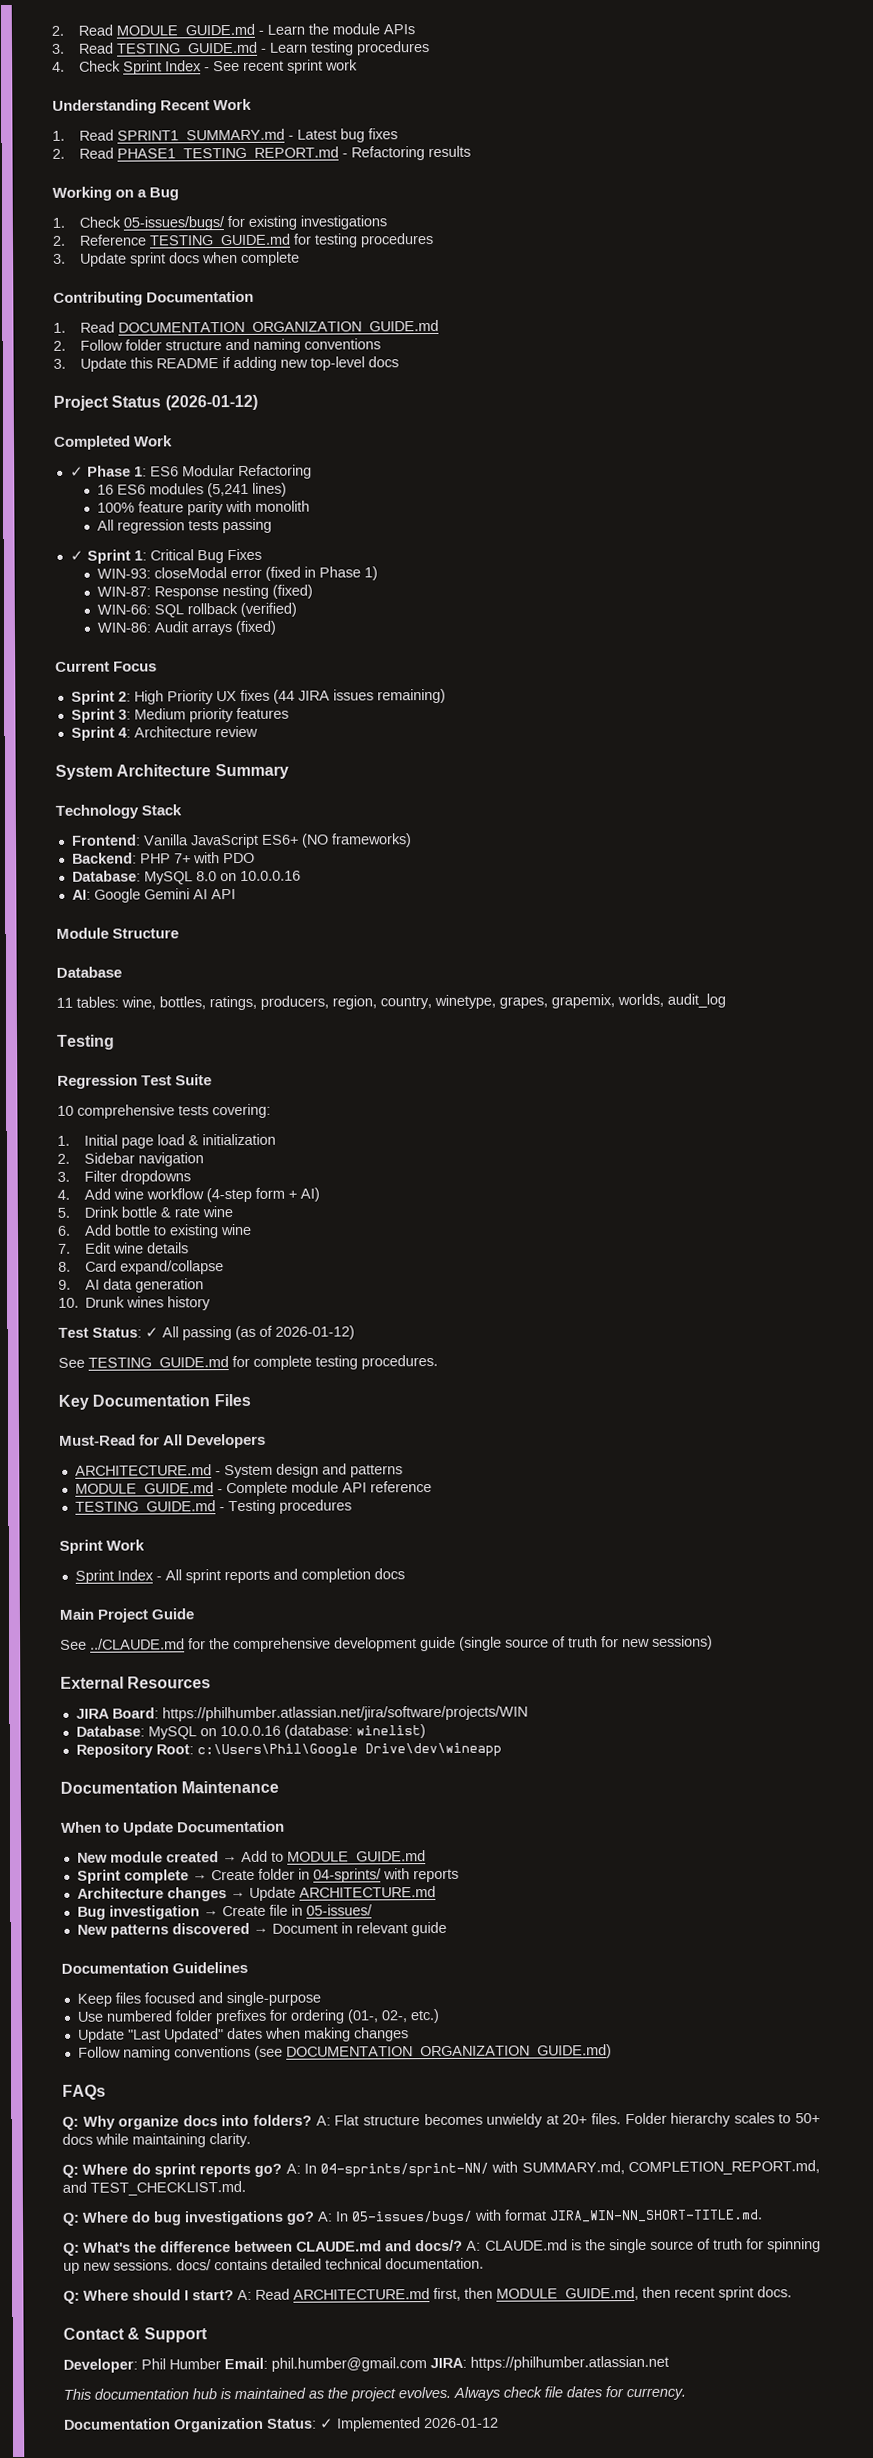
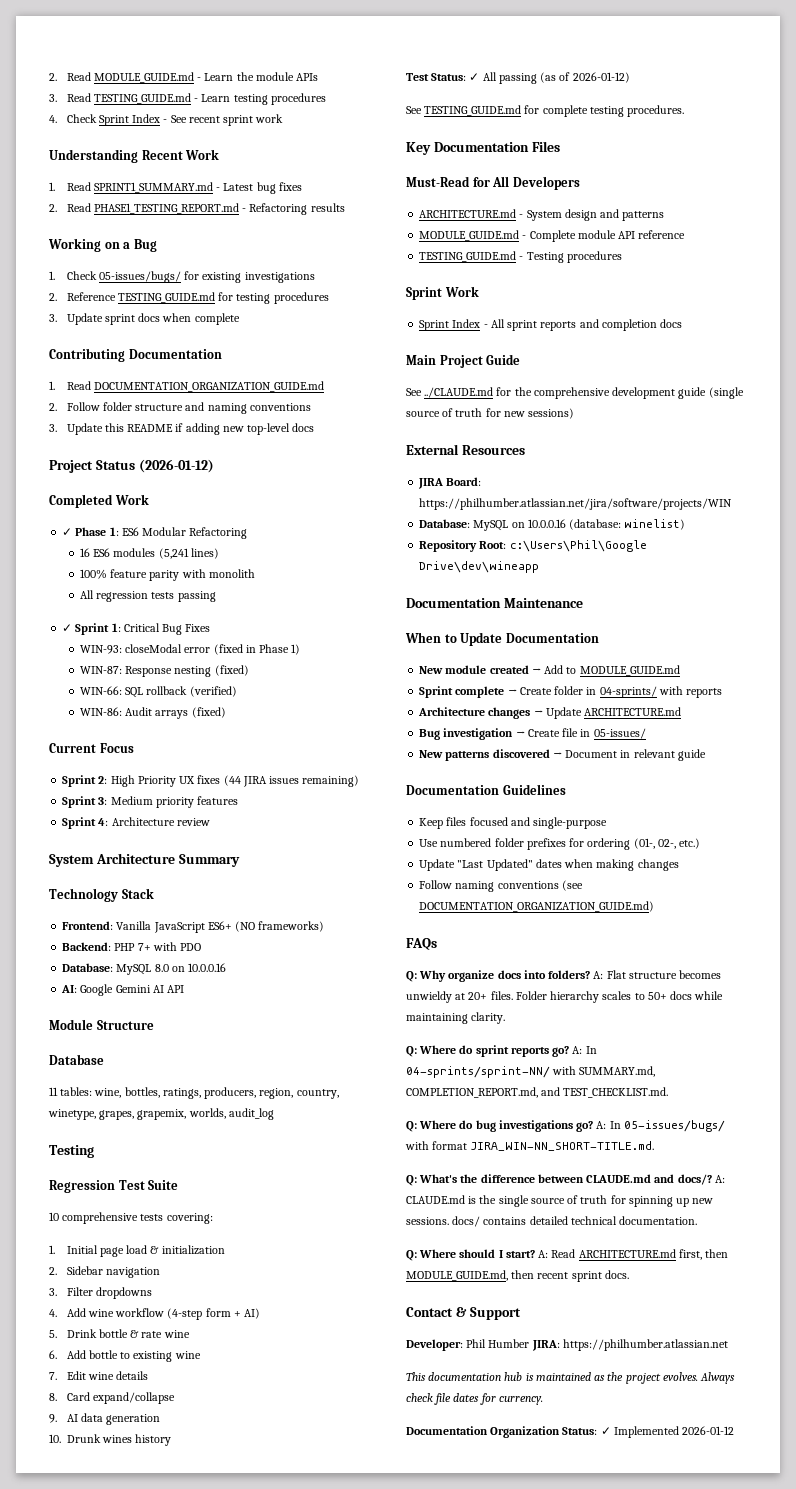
- Developer: Phil Humber Email: phil.humber@gmail.com JIRA: https://philhumber.atlassian.net
+ Developer: Phil Humber JIRA: https://philhumber.atlassian.net

